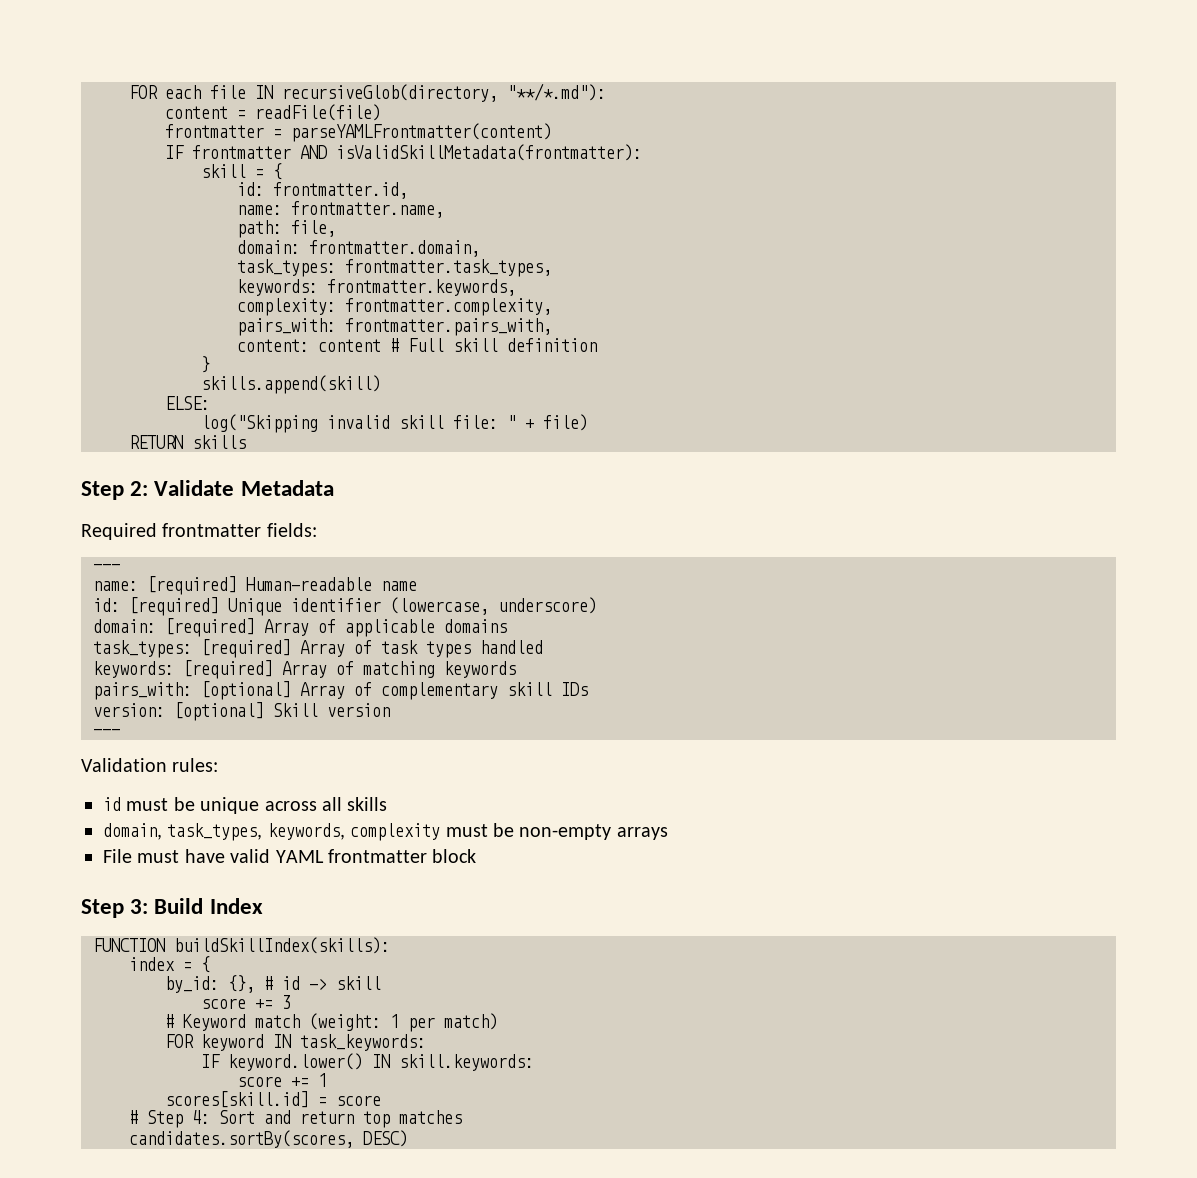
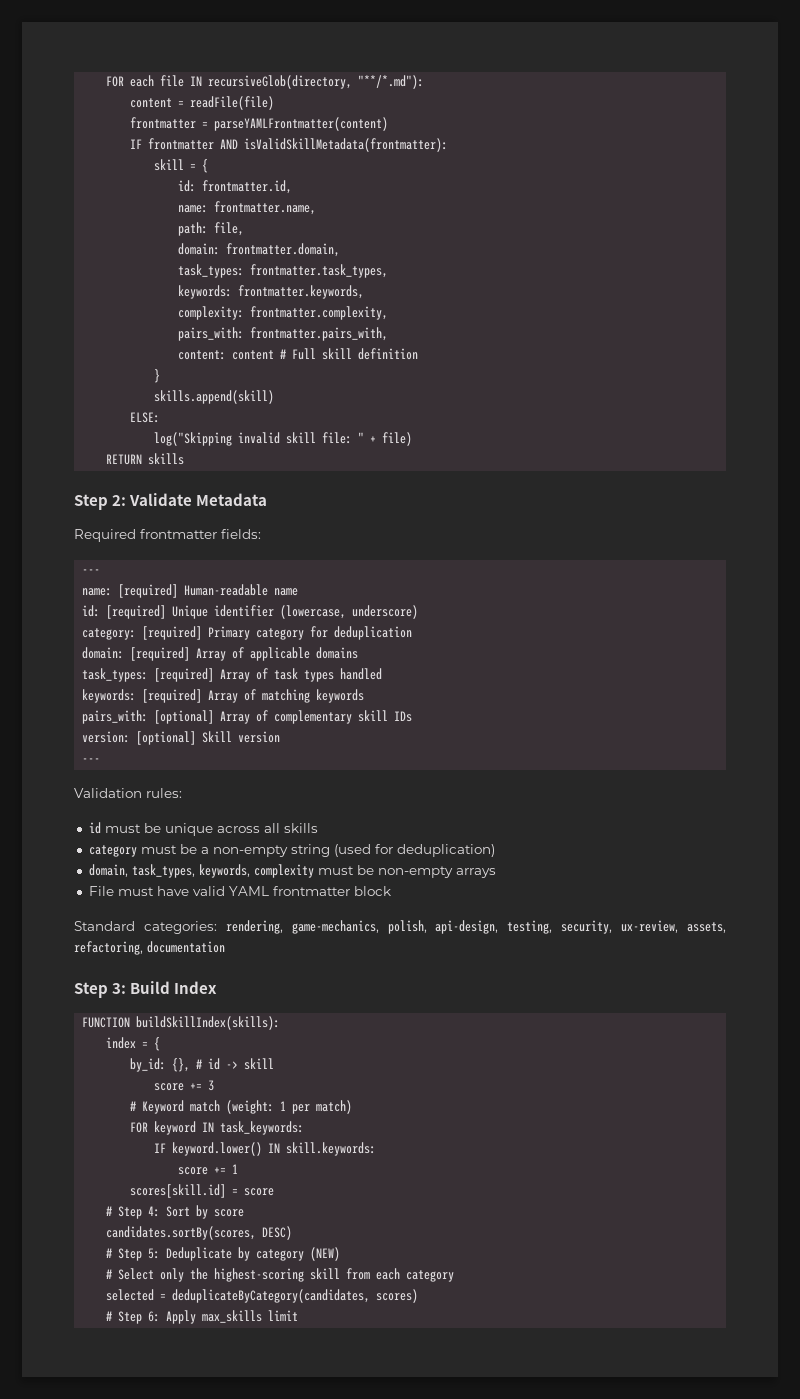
+ category: [required] Primary category for deduplication
+ category must be a non-empty string (used for deduplication)
+ Standard categories: rendering, game-mechanics, polish, api-design, testing, security, ux-review, assets, refactoring, documentation
- # Step 4: Sort and return top matches
+ # Step 4: Sort by score
  candidates.sortBy(scores, DESC)
+ # Step 5: Deduplicate by category (NEW)
+ # Select only the highest-scoring skill from each category
+ selected = deduplicateByCategory(candidates, scores)
+ # Step 6: Apply max_skills limit

